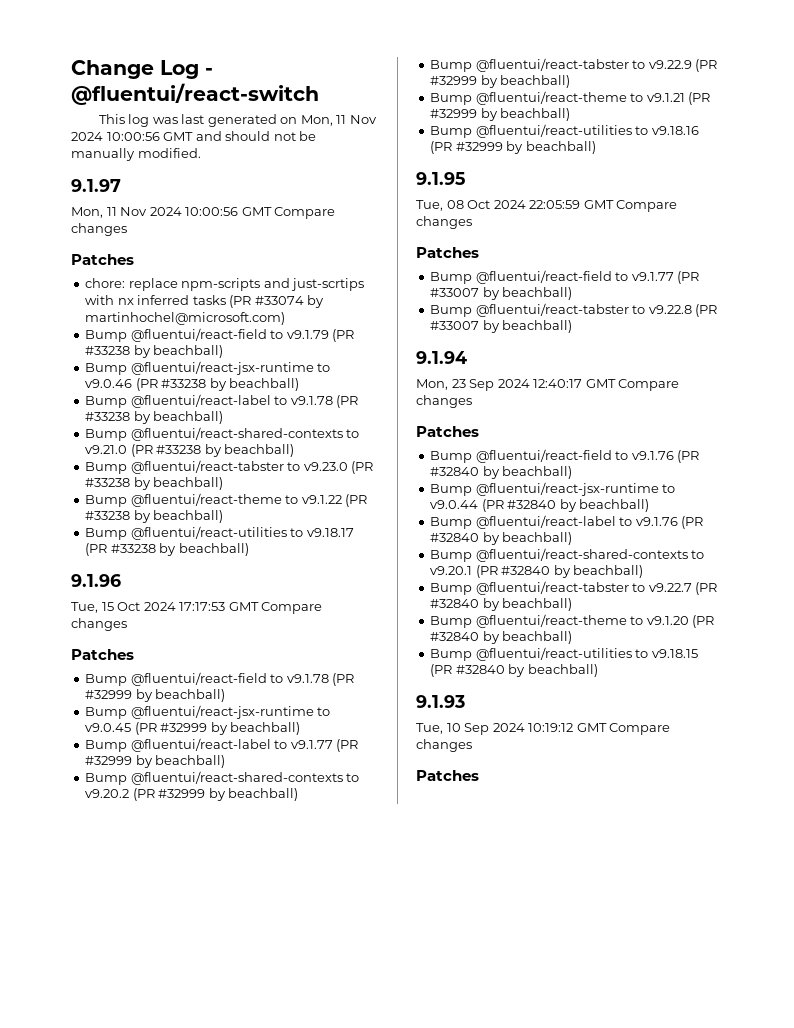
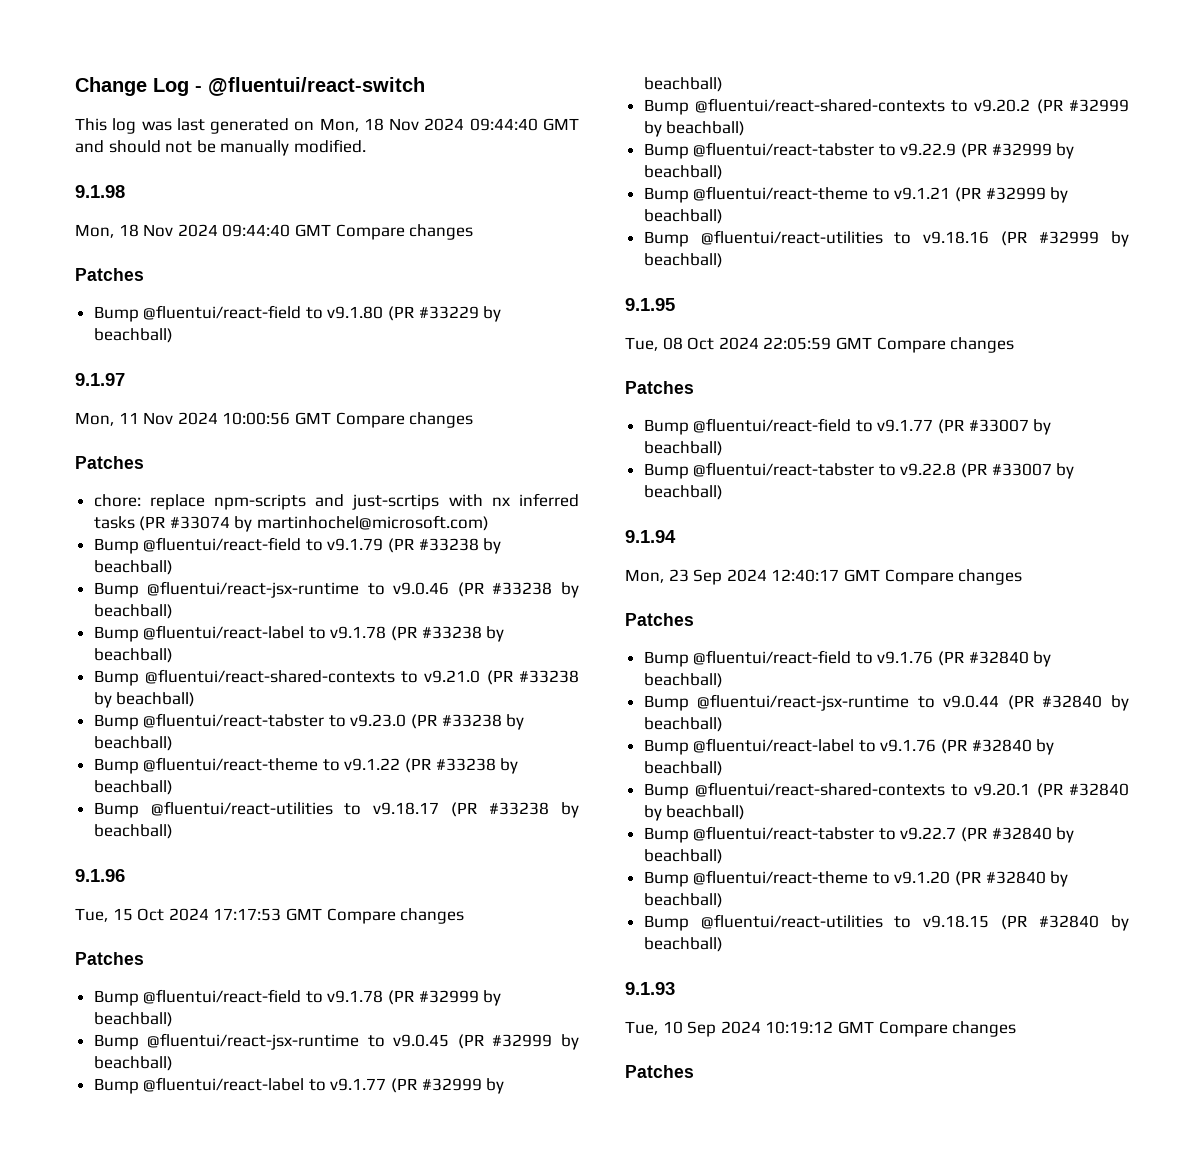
- This log was last generated on Mon, 11 Nov 2024 10:00:56 GMT and should not be manually modified.
+ This log was last generated on Mon, 18 Nov 2024 09:44:40 GMT and should not be manually modified.
+ 9.1.98
+ Mon, 18 Nov 2024 09:44:40 GMT Compare changes
+ Patches
+ Bump @fluentui/react-field to v9.1.80 (PR #33229 by beachball)

